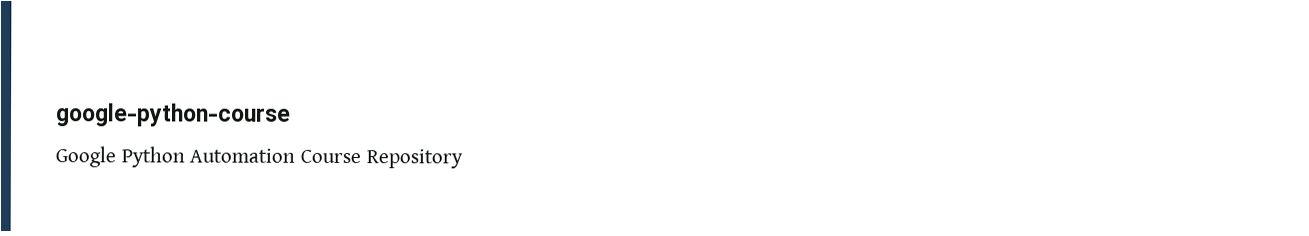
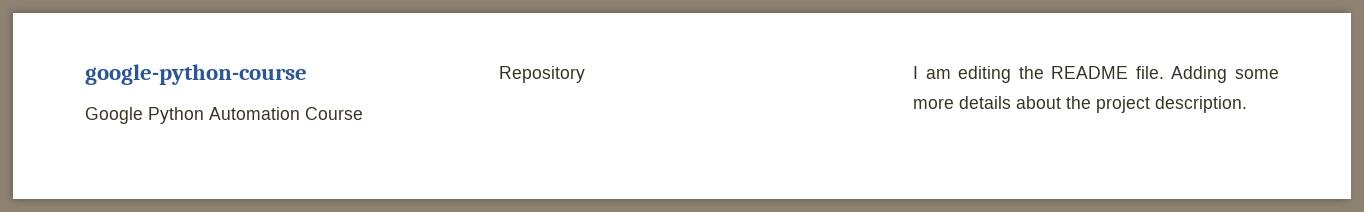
+ I am editing the README file. Adding some more details about the project description.

